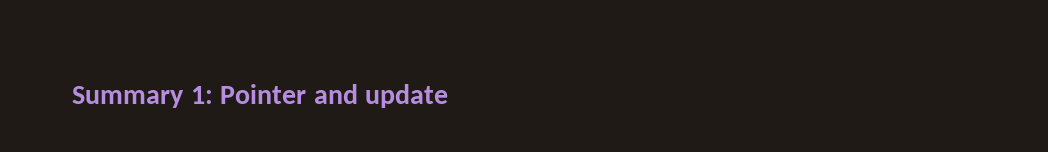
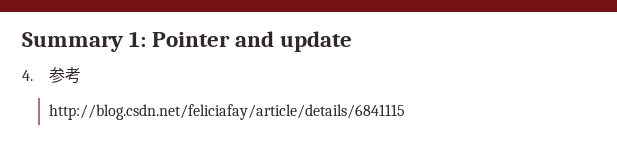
+ 4.参考
+ http://blog.csdn.net/feliciafay/article/details/6841115

